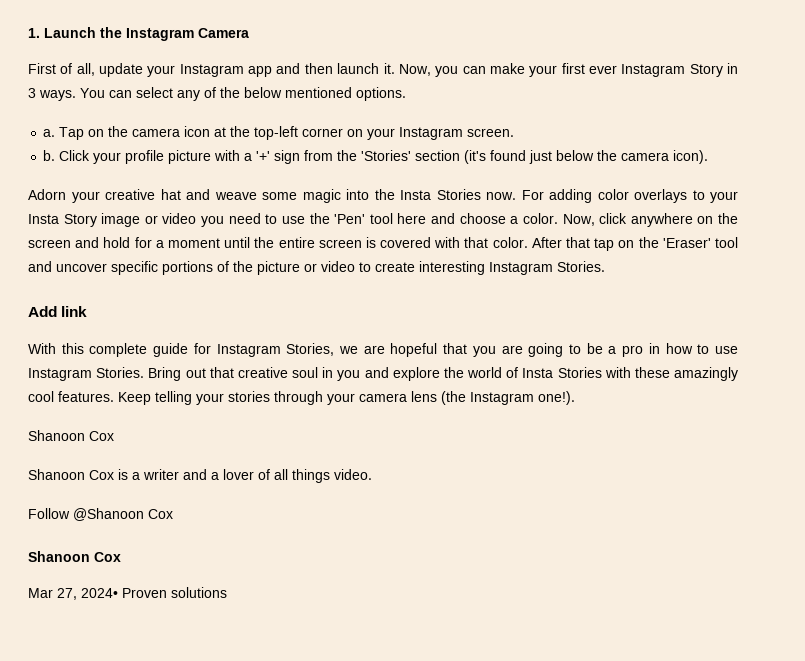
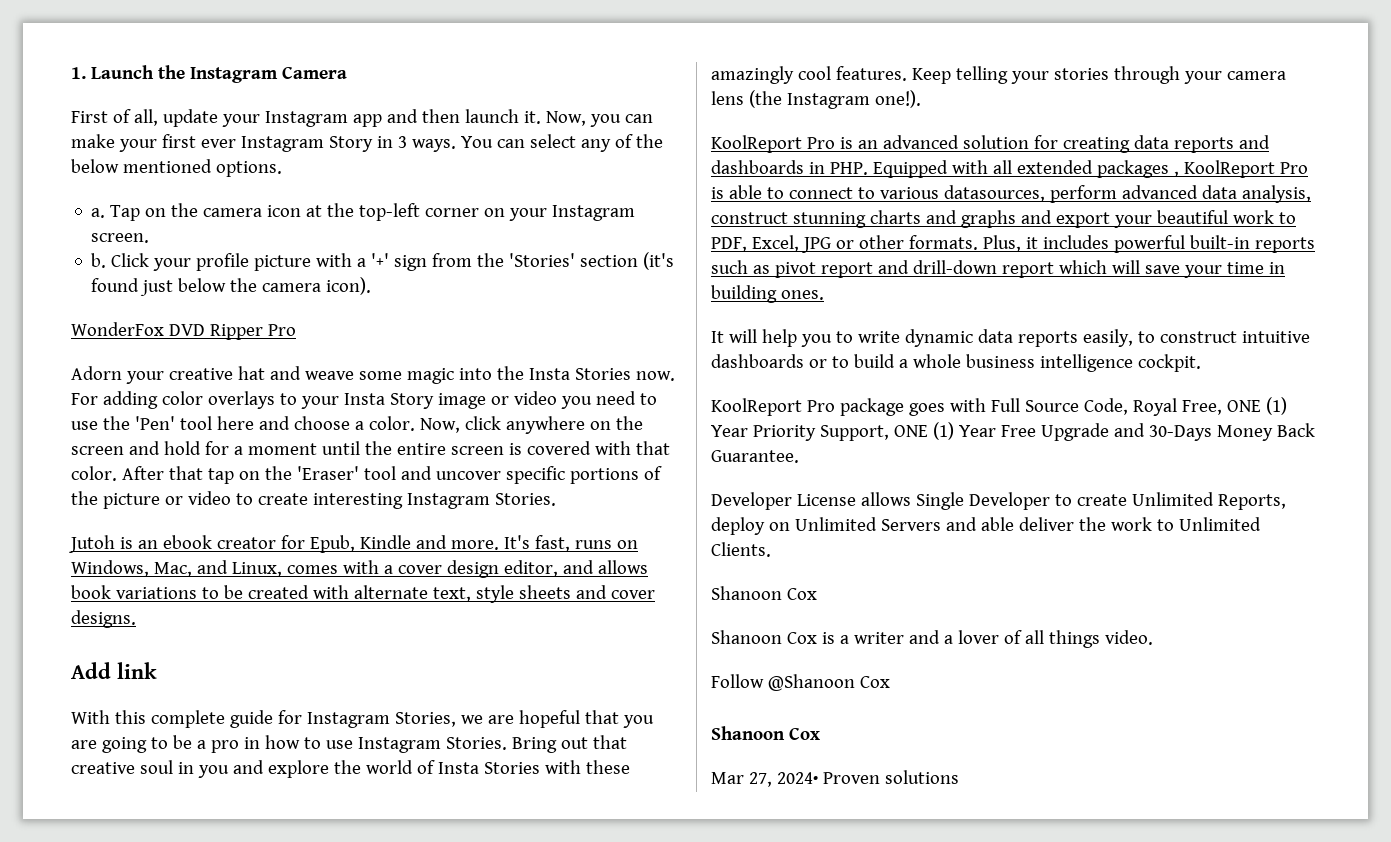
+ WonderFox DVD Ripper Pro
+ Jutoh is an ebook creator for Epub, Kindle and more. It's fast, runs on Windows, Mac, and Linux, comes with a cover design editor, and allows book variations to be created with alternate text, style sheets and cover designs.
+ KoolReport Pro is an advanced solution for creating data reports and dashboards in PHP. Equipped with all extended packages , KoolReport Pro is able to connect to various datasources, perform advanced data analysis, construct stunning charts and graphs and export your beautiful work to PDF, Excel, JPG or other formats. Plus, it includes powerful built-in reports such as pivot report and drill-down report which will save your time in building ones.
+ It will help you to write dynamic data reports easily, to construct intuitive dashboards or to build a whole business intelligence cockpit.
+ KoolReport Pro package goes with Full Source Code, Royal Free, ONE (1) Year Priority Support, ONE (1) Year Free Upgrade and 30-Days Money Back Guarantee.
+ Developer License allows Single Developer to create Unlimited Reports, deploy on Unlimited Servers and able deliver the work to Unlimited Clients.

